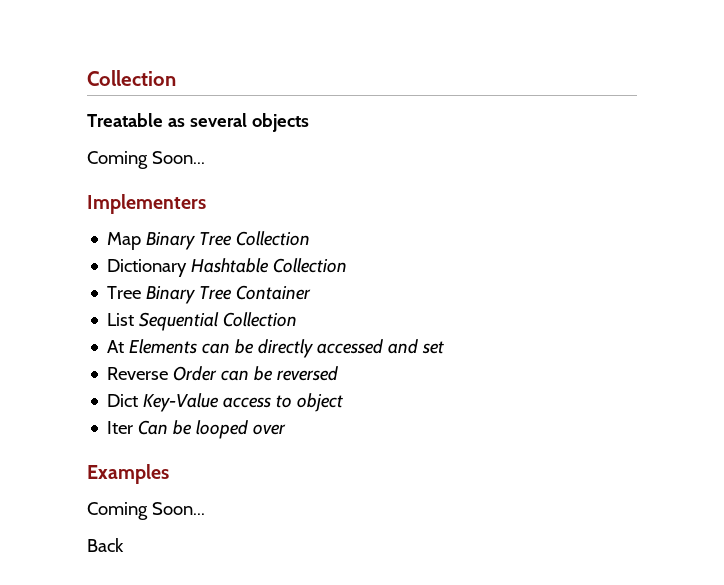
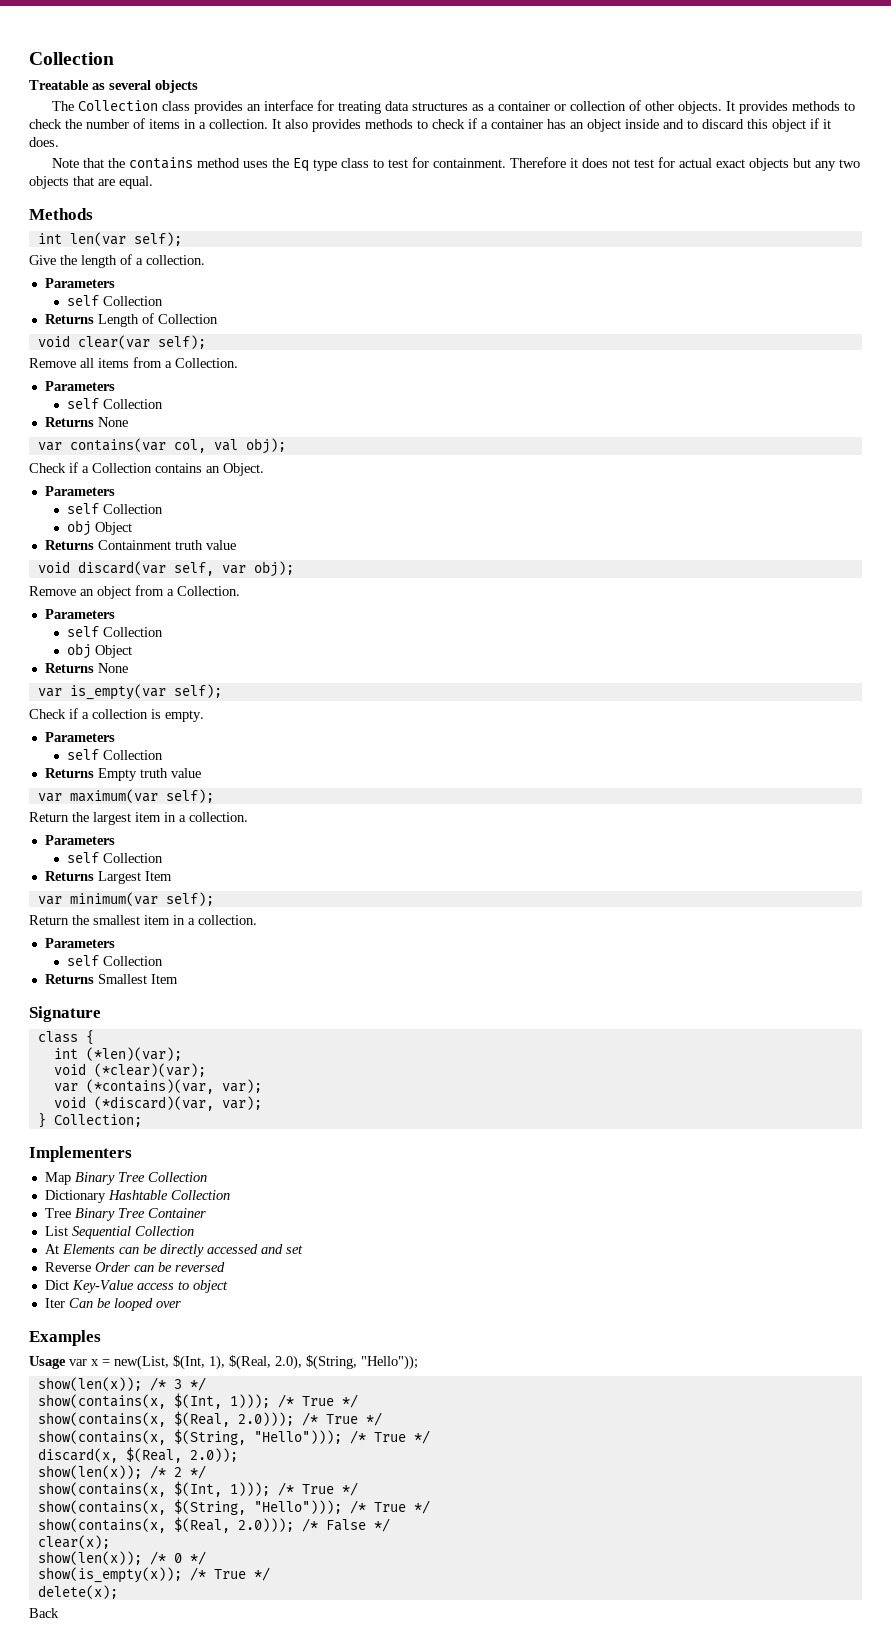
  Treatable as several objects
- Coming Soon...
+ The Collection class provides an interface for treating data structures as a container or collection of other objects. It provides methods to check the number of items in a collection. It also provides methods to check if a container has an object inside and to discard this object if it does.
+ Note that the contains method uses the Eq type class to test for containment. Therefore it does not test for actual exact objects but any two objects that are equal.
+ Methods
+ int len(var self);
+ Give the length of a collection.
+ Parameters
+ self Collection
+ Returns Length of Collection
+ void clear(var self);
+ Remove all items from a Collection.
+ Parameters
+ self Collection
+ Returns None
+ var contains(var col, val obj);
+ Check if a Collection contains an Object.
+ Parameters
+ self Collection
+ obj Object
+ Returns Containment truth value
+ void discard(var self, var obj);
+ Remove an object from a Collection.
+ Parameters
+ self Collection
+ obj Object
+ Returns None
+ var is_empty(var self);
+ Check if a collection is empty.
+ Parameters
+ self Collection
+ Returns Empty truth value
+ var maximum(var self);
+ Return the largest item in a collection.
+ Parameters
+ self Collection
+ Returns Largest Item
+ var minimum(var self);
+ Return the smallest item in a collection.
+ Parameters
+ self Collection
+ Returns Smallest Item
+ Signature
+ class {
+ int (*len)(var);
+ void (*clear)(var);
+ var (*contains)(var, var);
+ void (*discard)(var, var);
+ } Collection;
  Examples
- Coming Soon...
+ Usage var x = new(List, $(Int, 1), $(Real, 2.0), $(String, "Hello"));
+ show(len(x)); /* 3 */
+ show(contains(x, $(Int, 1))); /* True */
+ show(contains(x, $(Real, 2.0))); /* True */
+ show(contains(x, $(String, "Hello"))); /* True */
+ discard(x, $(Real, 2.0));
+ show(len(x)); /* 2 */
+ show(contains(x, $(Int, 1))); /* True */
+ show(contains(x, $(String, "Hello"))); /* True */
+ show(contains(x, $(Real, 2.0))); /* False */
+ clear(x);
+ show(len(x)); /* 0 */
+ show(is_empty(x)); /* True */
+ delete(x);

